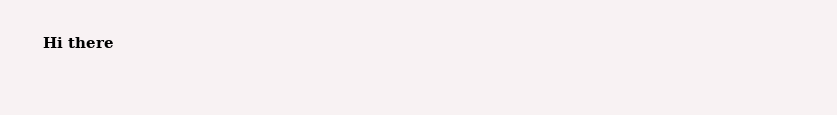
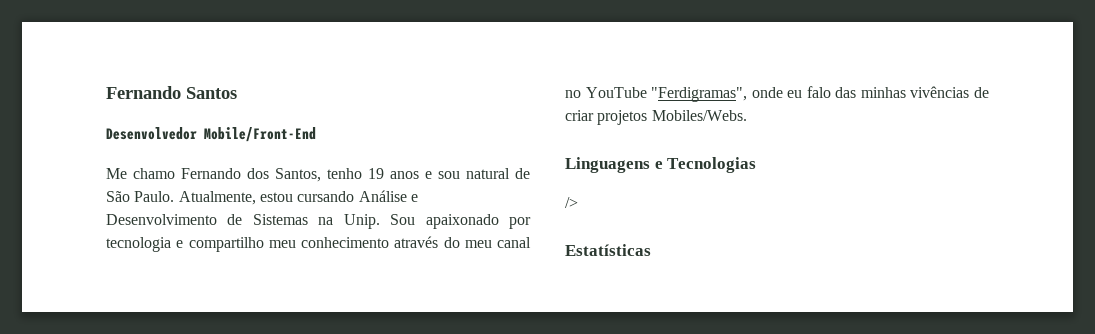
- Hi there
+ Fernando Santos
+ Desenvolvedor Mobile/Front-End
+ Me chamo Fernando dos Santos, tenho 19 anos e sou natural de São Paulo. Atualmente, estou cursando Análise e Desenvolvimento de Sistemas na Unip. Sou apaixonado por tecnologia e compartilho meu conhecimento através do meu canal no YouTube "Ferdigramas", onde eu falo das minhas vivências de criar projetos Mobiles/Webs.
+ Linguagens e Tecnologias
+ />
+ Estatísticas

